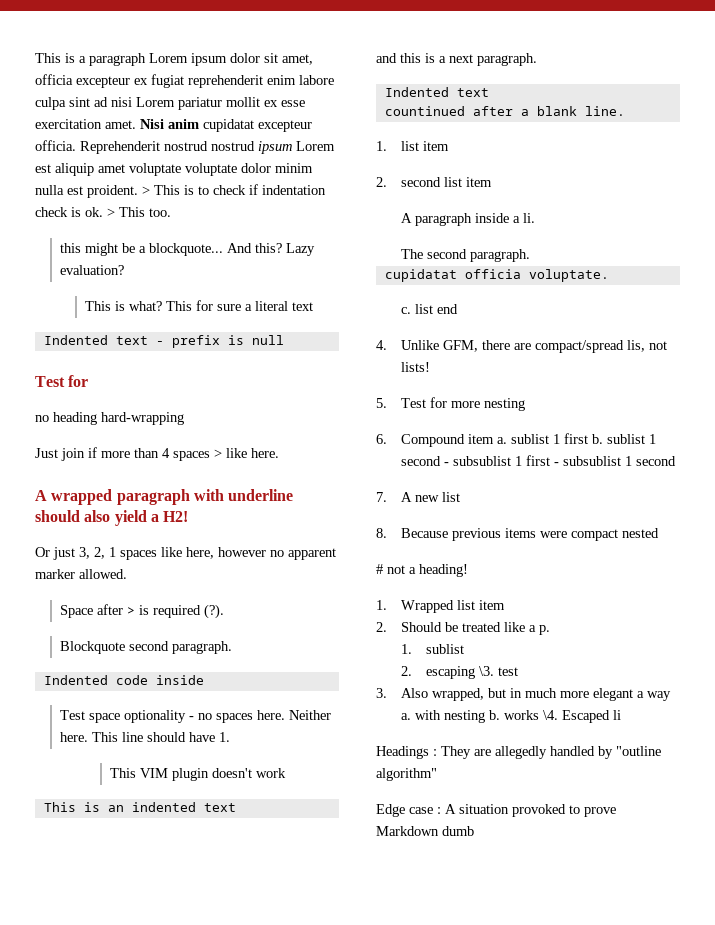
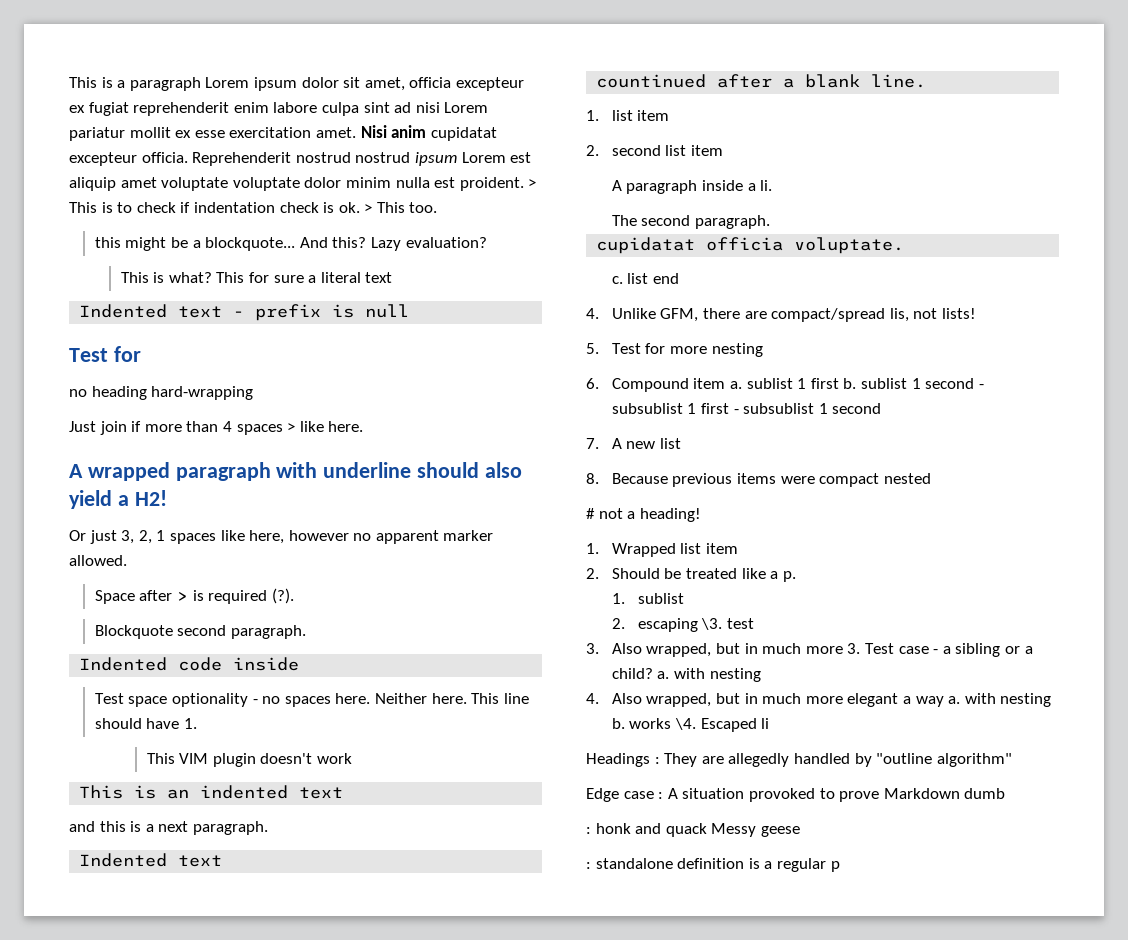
- 3. Also wrapped, but in much more elegant a way a. with nesting b. works \4.
+ 3. Also wrapped, but in much more 3. Test case - a sibling or a child? a. with nesting
+ 4. Also wrapped, but in much more elegant a way a. with nesting b. works \4.
+ : honk and quack Messy geese
+ : standalone definition is a regular p

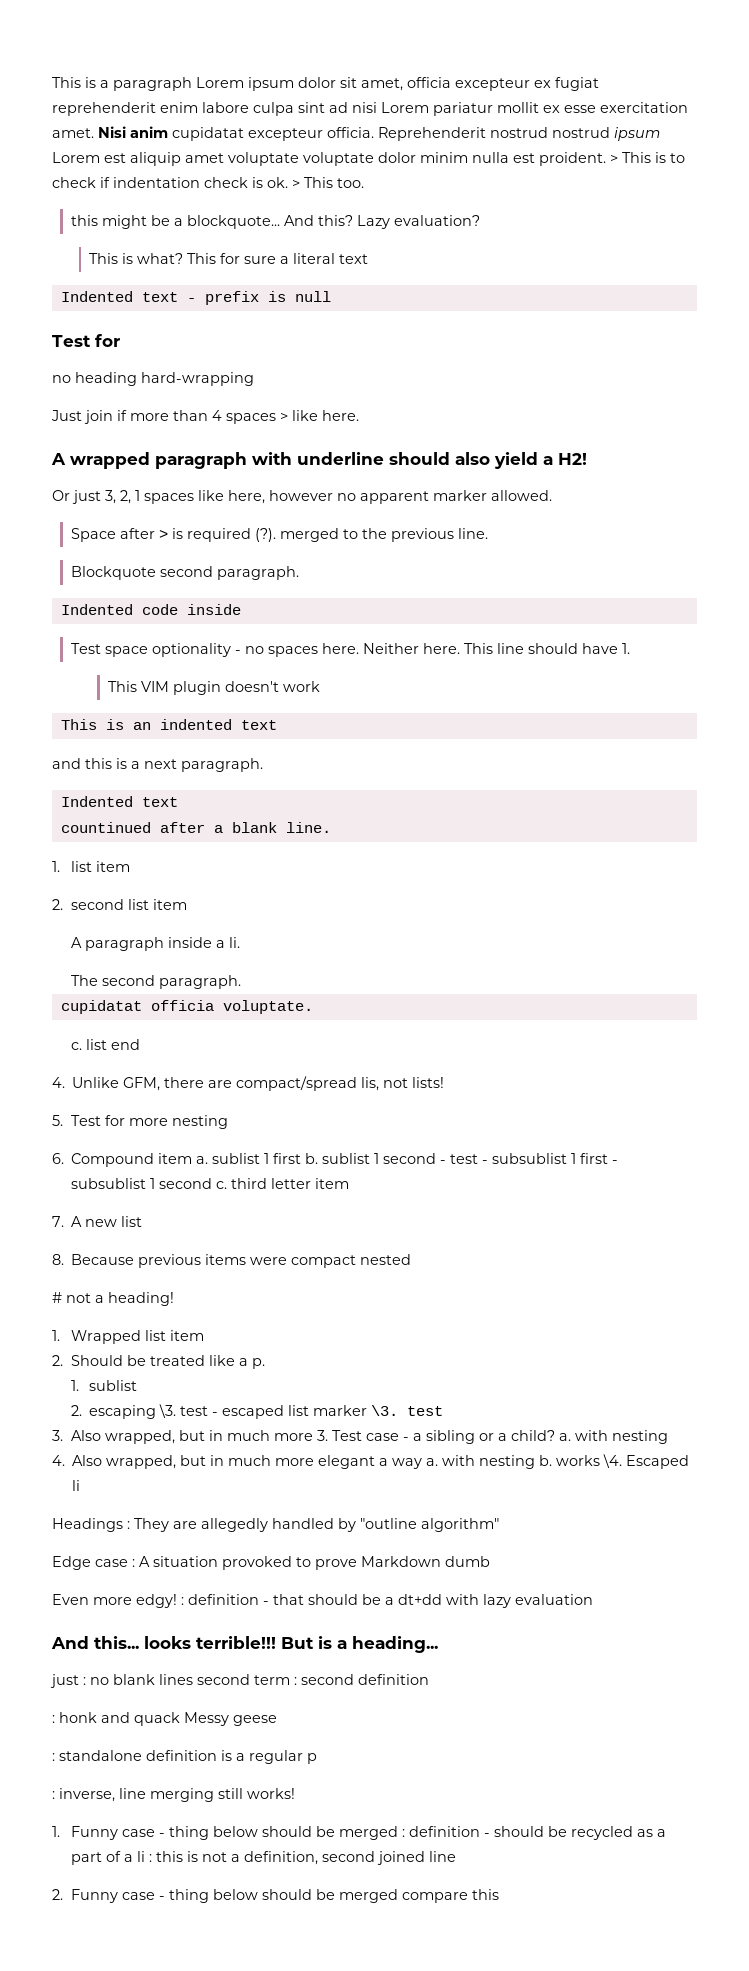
- Space after > is required (?).
+ Space after > is required (?). merged to the previous line.
- 6. Compound item a. sublist 1 first b. sublist 1 second - subsublist 1 first - subsublist 1 second
+ 6. Compound item a. sublist 1 first b. sublist 1 second - test - subsublist 1 first - subsublist 1 second c. third letter item
- 2. escaping \3. test
+ 2. escaping \3. test - escaped list marker \3. test
+ Even more edgy! : definition - that should be a dt+dd with lazy evaluation
+ And this... looks terrible!!! But is a heading...
+ just : no blank lines second term : second definition
+ : inverse, line merging still works!
+ 1. Funny case - thing below should be merged : definition - should be recycled as a part of a li : this is not a definition, second joined line
+ 2. Funny case - thing below should be merged compare this

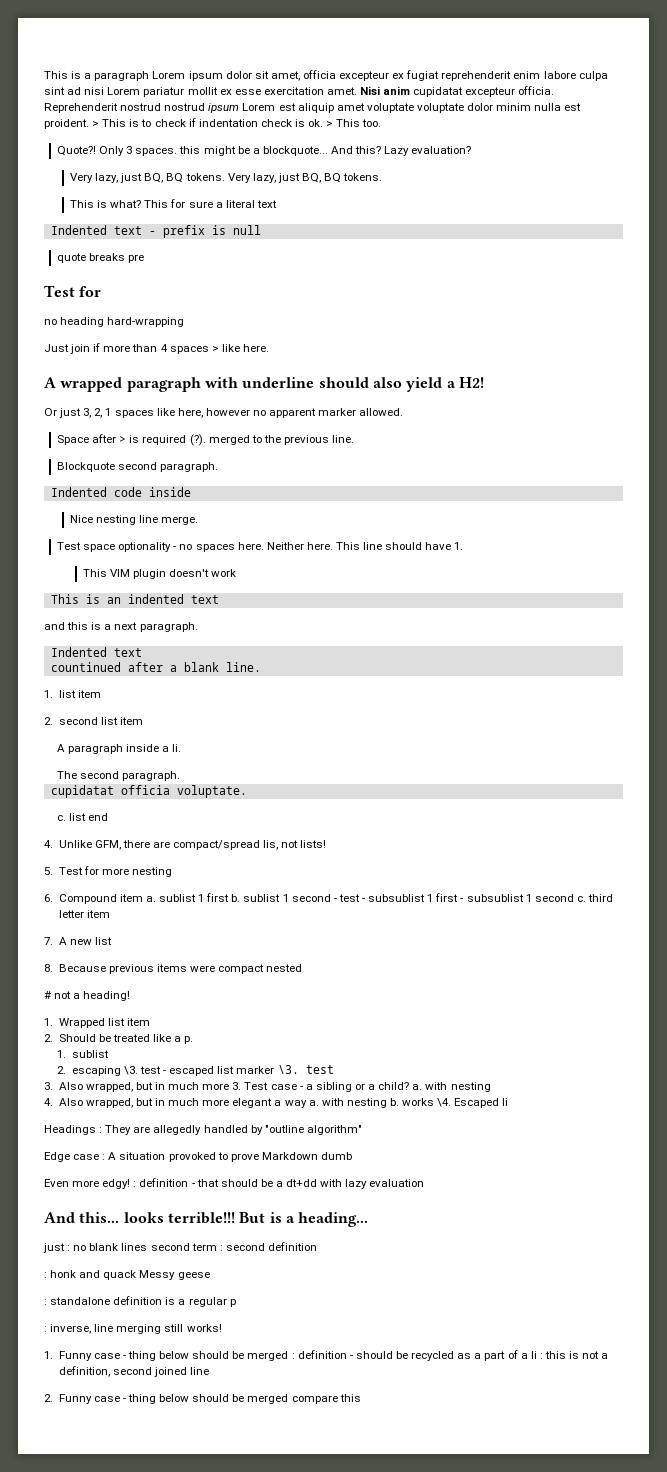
- this might be a blockquote...
+ Quote?! Only 3 spaces. this might be a blockquote...
+ Very lazy, just BQ, BQ tokens. Very lazy, just BQ, BQ tokens.
+ quote breaks pre
+ Nice nesting line merge.

